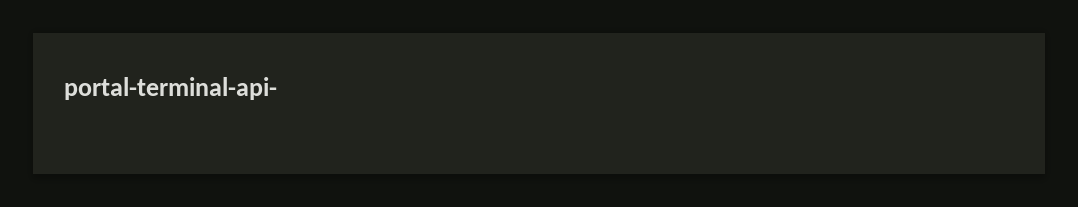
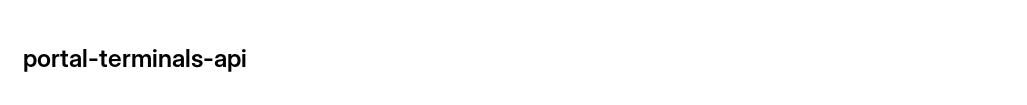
- portal-terminal-api-
+ portal-terminals-api

